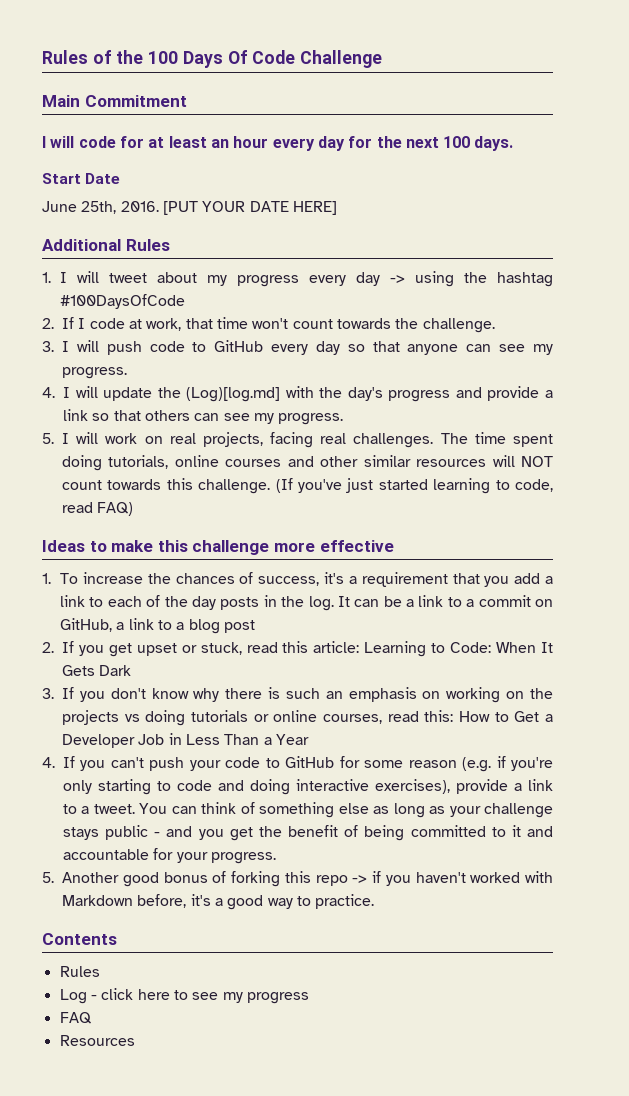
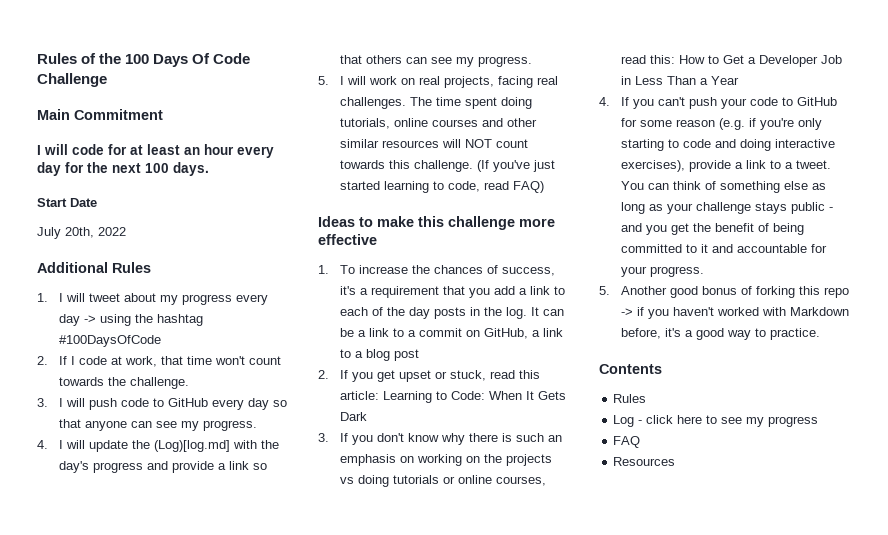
- June 25th, 2016. [PUT YOUR DATE HERE]
+ July 20th, 2022

